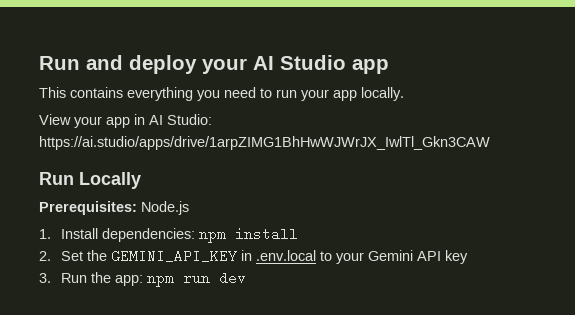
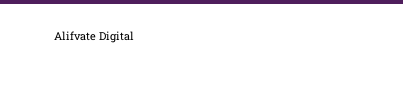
- Run and deploy your AI Studio app
- This contains everything you need to run your app locally.
- View your app in AI Studio: https://ai.studio/apps/drive/1arpZIMG1BhHwWJWrJX_IwlTl_Gkn3CAW
- Run Locally
- Prerequisites: Node.js
- 1. Install dependencies: npm install
- 2. Set the GEMINI_API_KEY in .env.local to your Gemini API key
- 3. Run the app: npm run dev
+ Alifvate Digital

